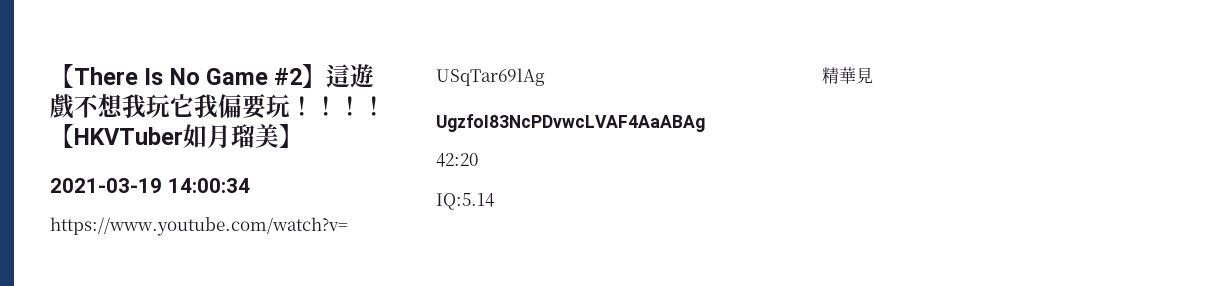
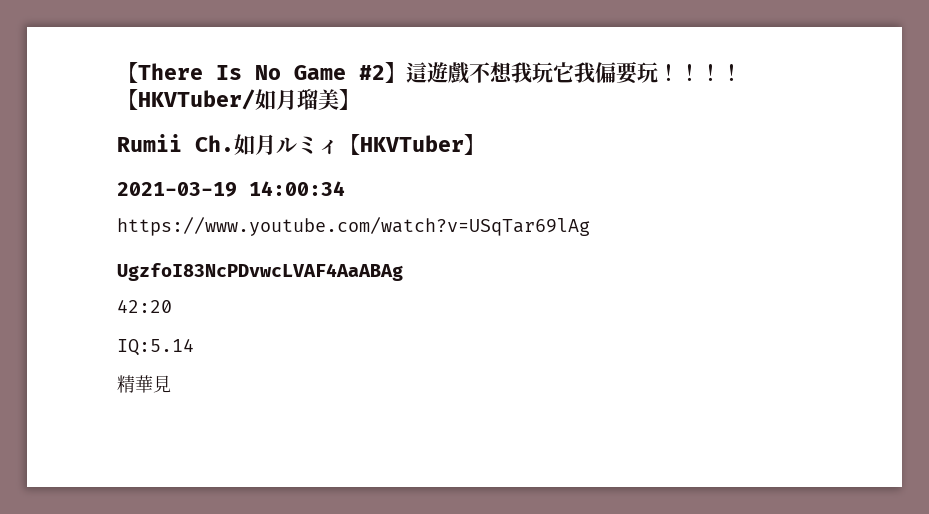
- 【HKVTuber如月瑠美】
+ 【HKVTuber/如月瑠美】
+ Rumii Ch.如月ルミィ【HKVTuber】

